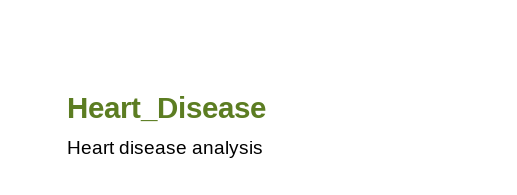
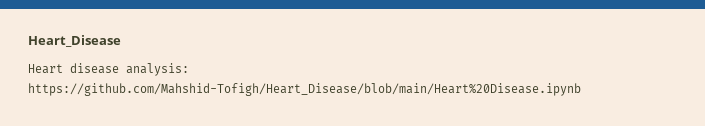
- Heart disease analysis
+ Heart disease analysis: https://github.com/Mahshid-Tofigh/Heart_Disease/blob/main/Heart%20Disease.ipynb

